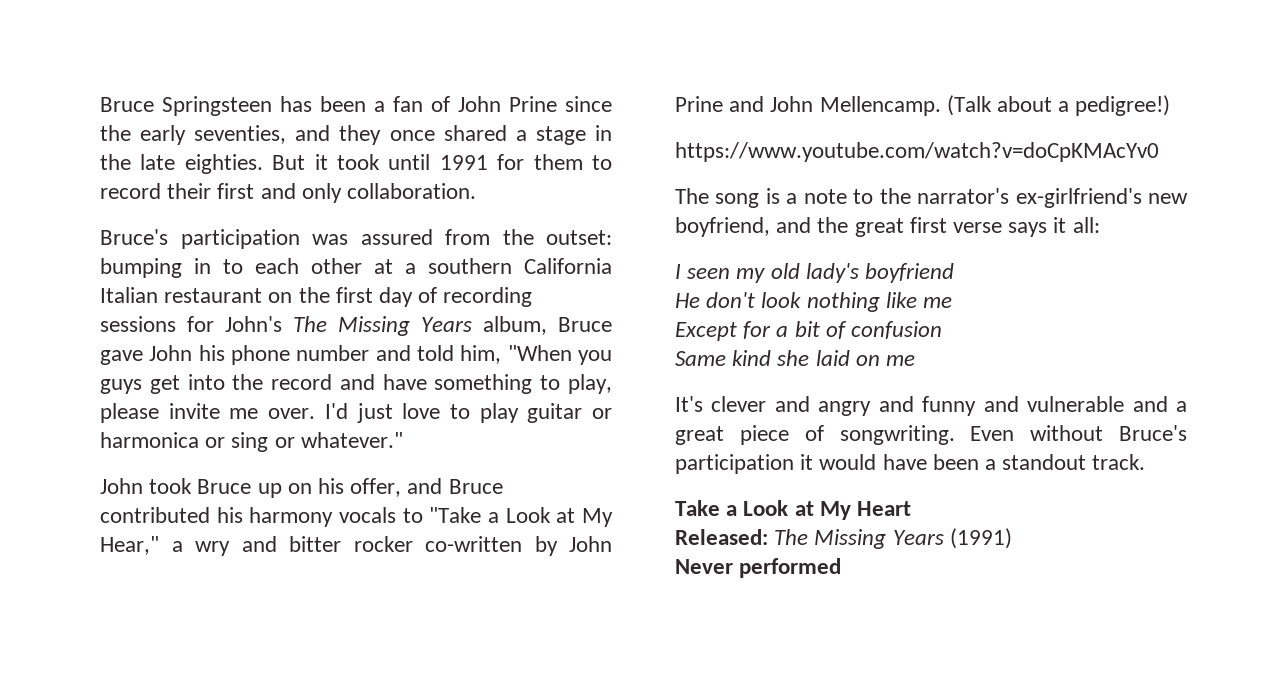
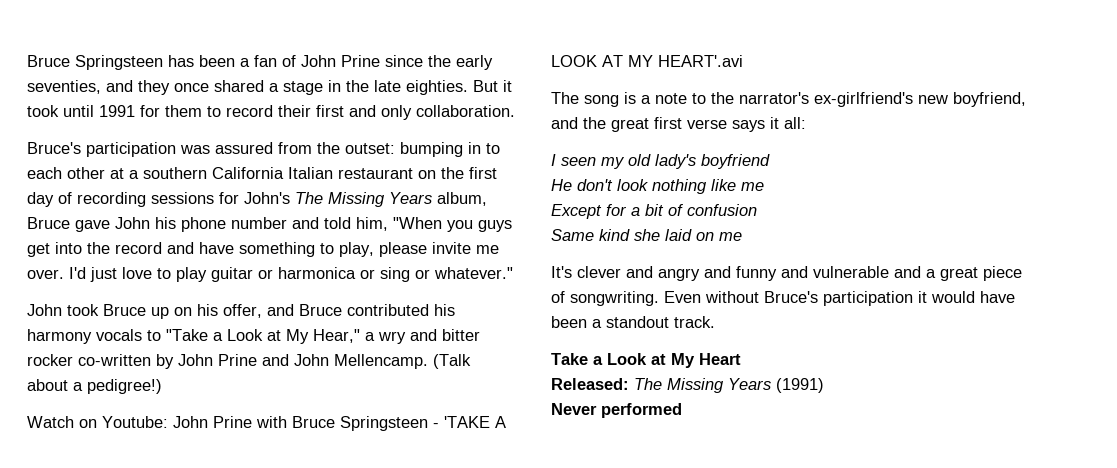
- https://www.youtube.com/watch?v=doCpKMAcYv0
+ Watch on Youtube: John Prine with Bruce Springsteen - 'TAKE A LOOK AT MY HEART'.avi

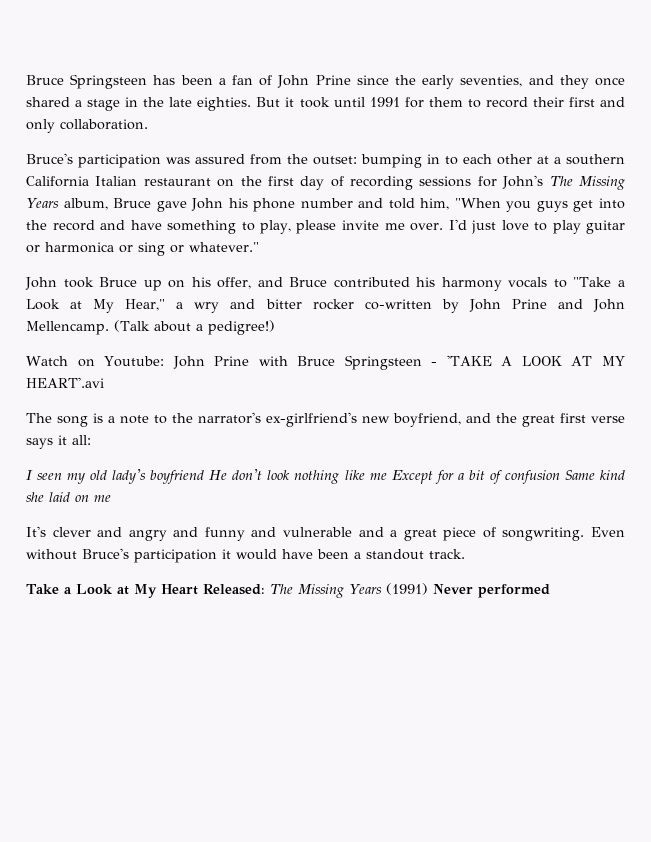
- I seen my old lady's boyfriend
- He don't look nothing like me
- Except for a bit of confusion
- Same kind she laid on me
+ I seen my old lady's boyfriend He don't look nothing like me Except for a bit of confusion Same kind she laid on me
- Take a Look at My Heart
- Released: The Missing Years (1991)
- Never performed
+ Take a Look at My Heart Released: The Missing Years (1991) Never performed

